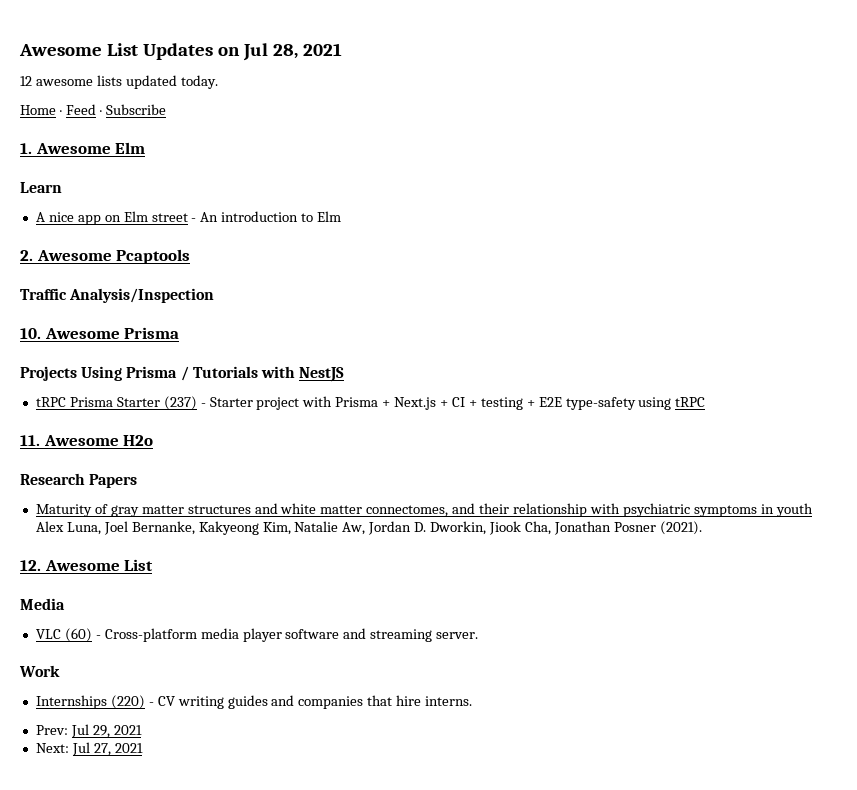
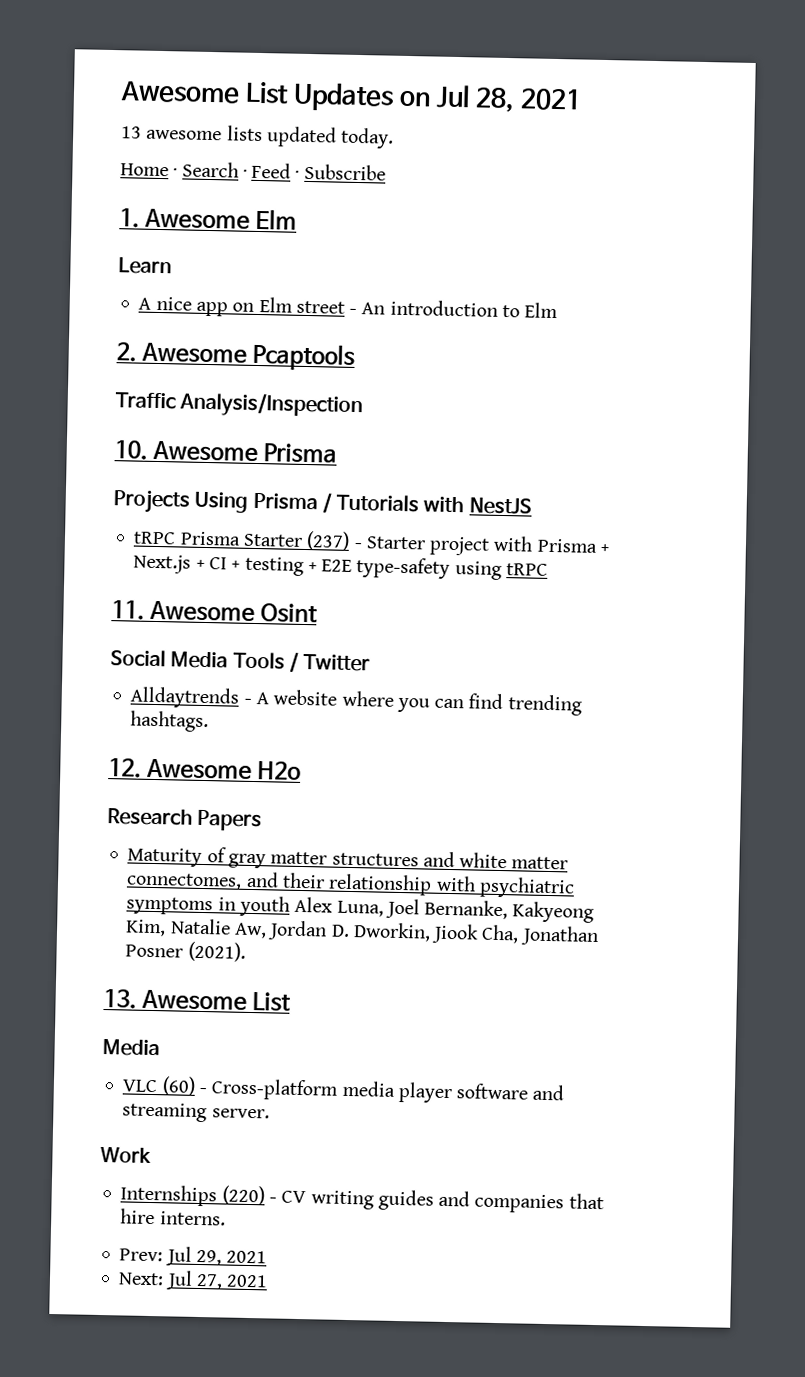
- 12 awesome lists updated today.
+ 13 awesome lists updated today.
- Home · Feed · Subscribe
+ Home · Search · Feed · Subscribe
- 11. Awesome H2o
+ 11. Awesome Osint
+ Social Media Tools / Twitter
+ Alldaytrends - A website where you can find trending hashtags.
+ 12. Awesome H2o
- 12. Awesome List
+ 13. Awesome List

